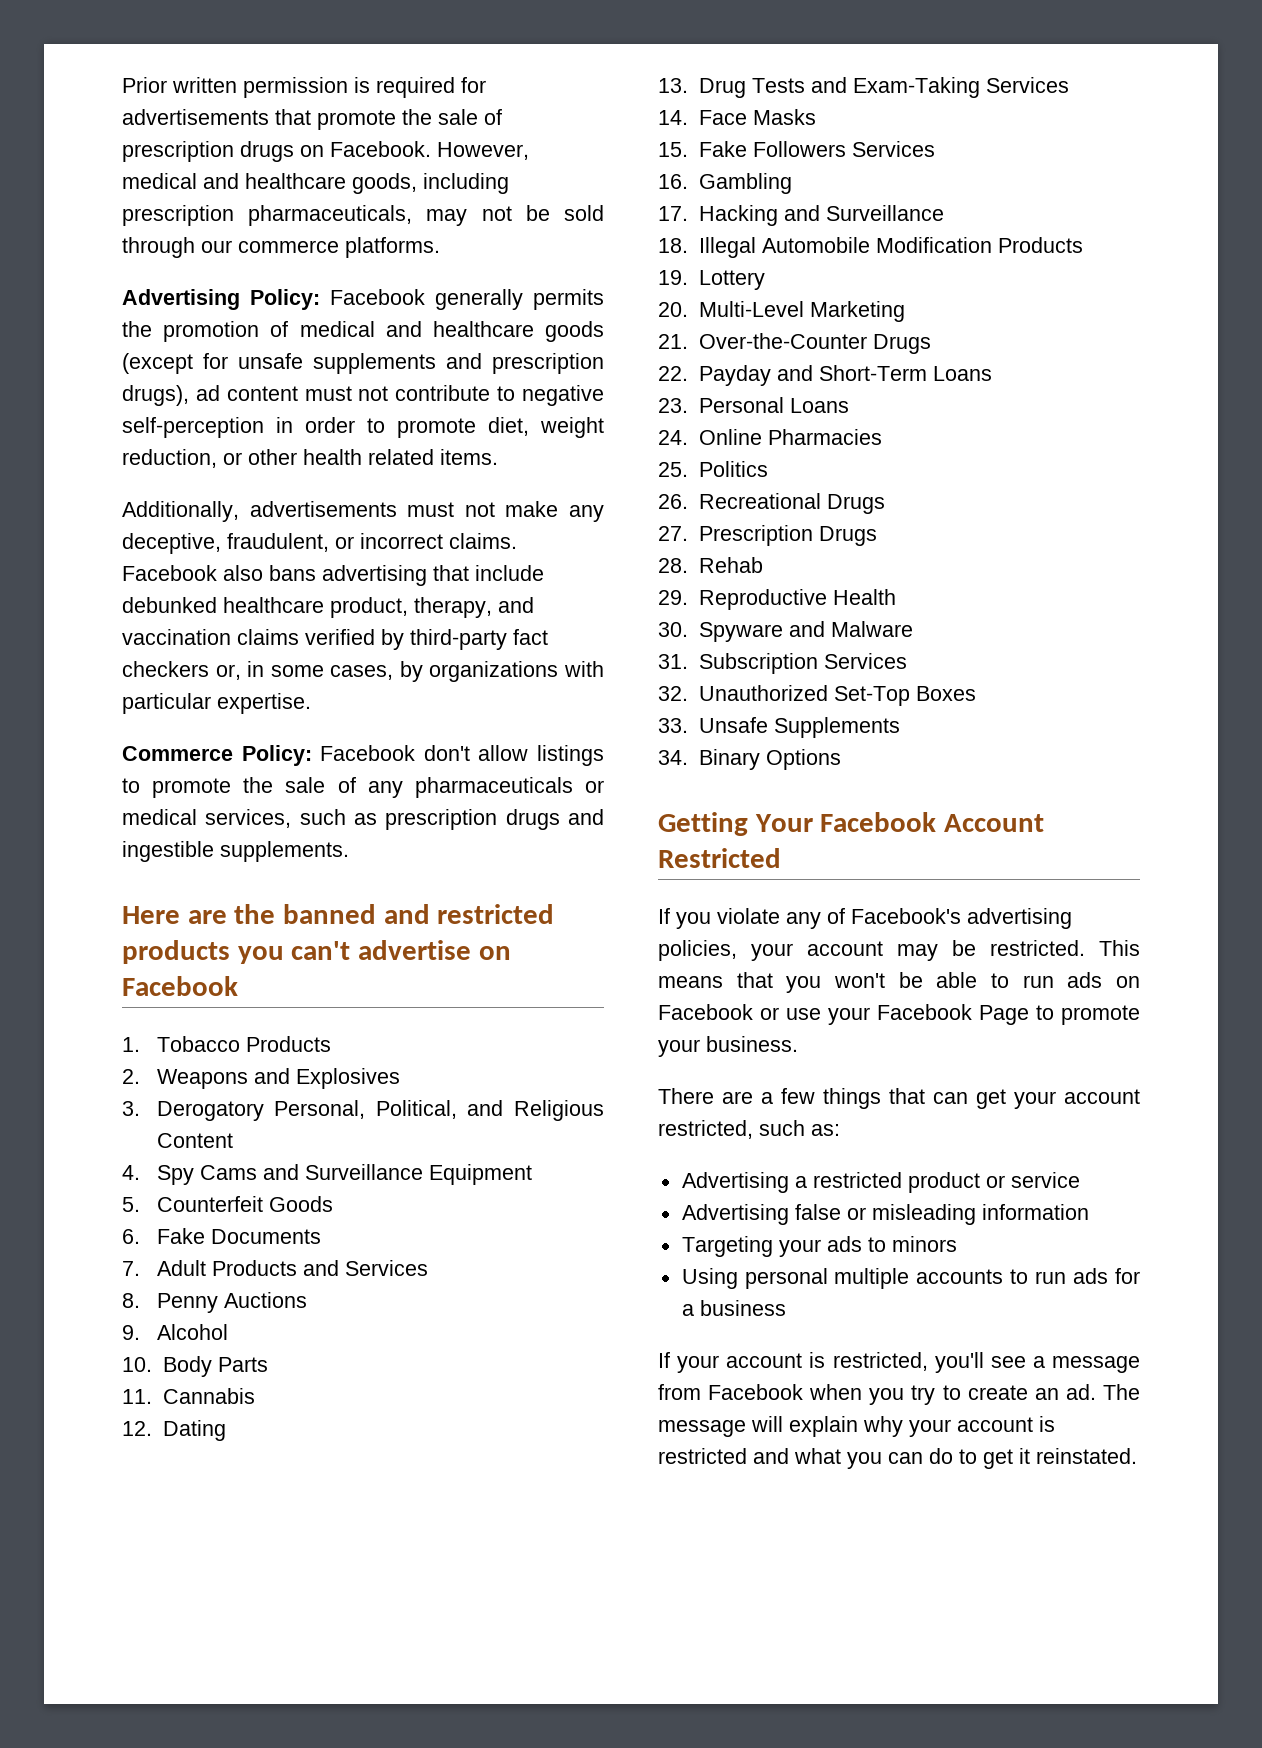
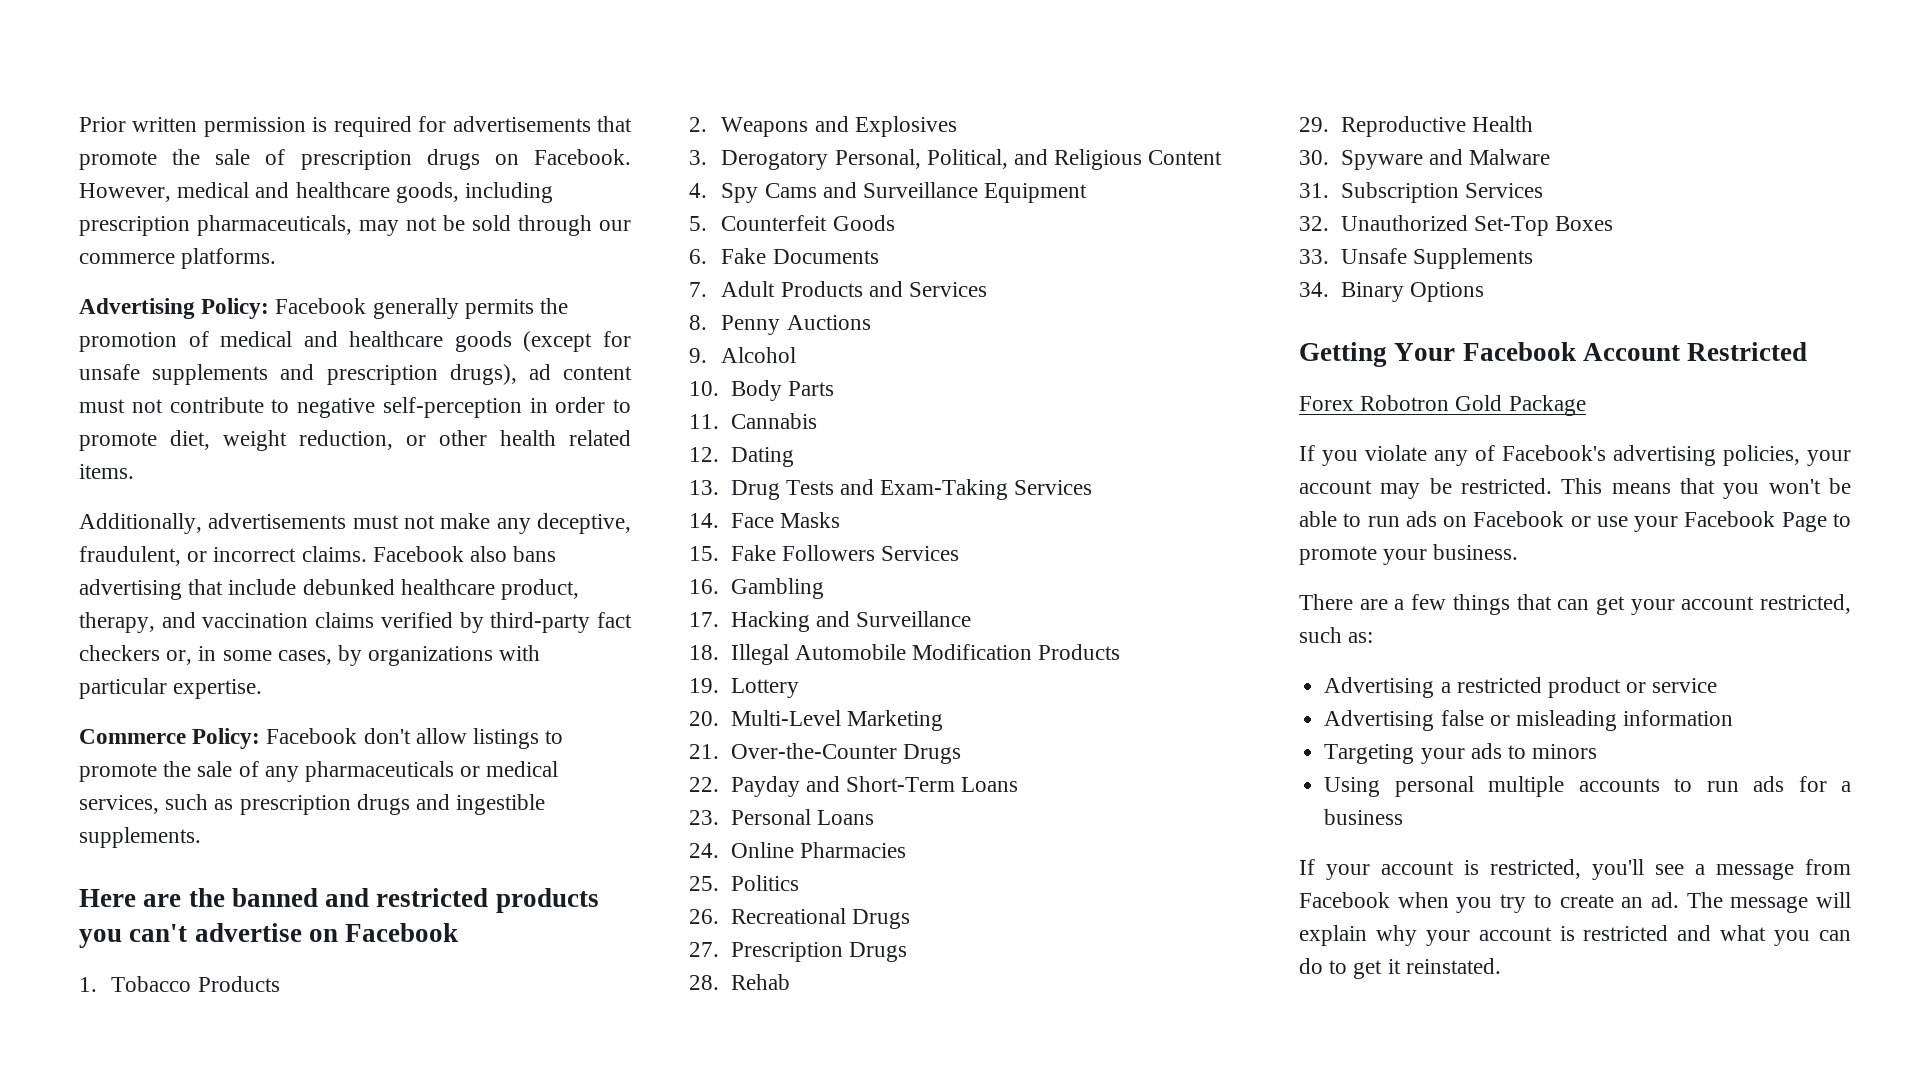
+ Forex Robotron Gold Package

